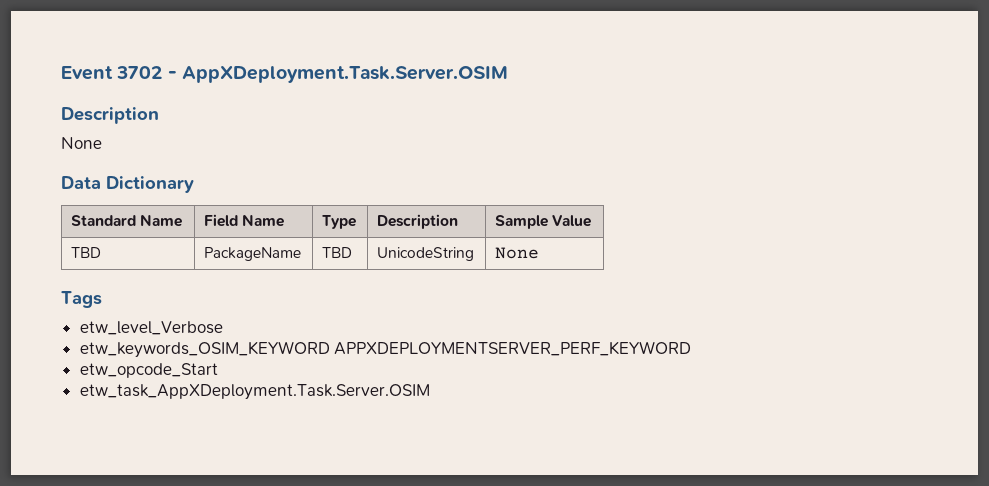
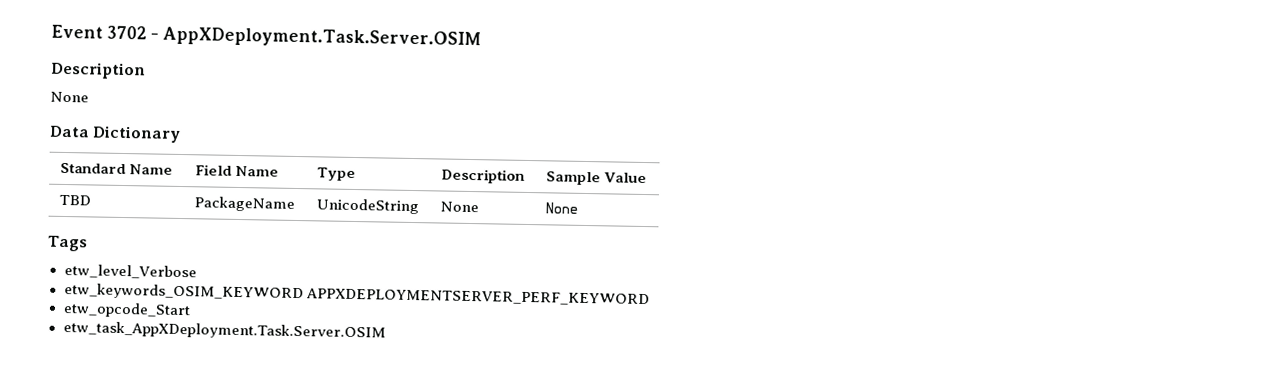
- TBD | PackageName | TBD | UnicodeString | None
+ TBD | PackageName | UnicodeString | None | None

